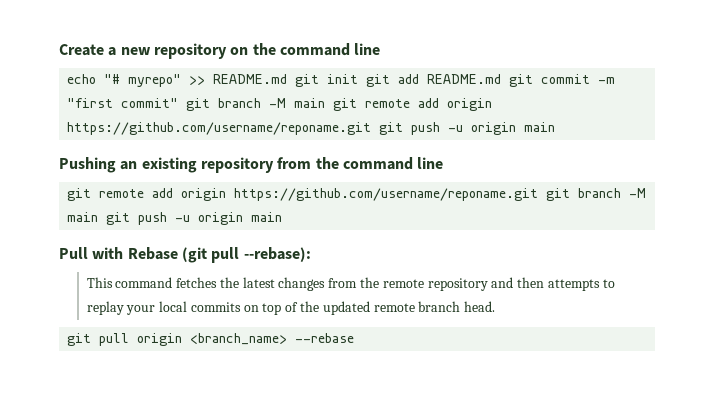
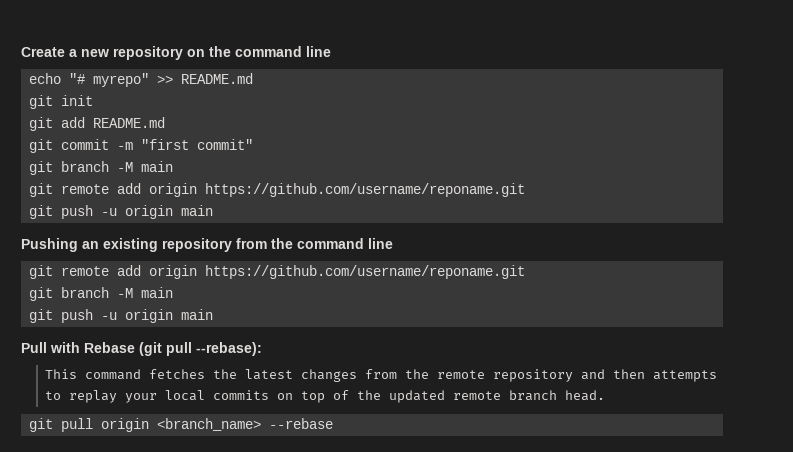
- echo "# myrepo" >> README.md git init git add README.md git commit -m "first commit" git branch -M main git remote add origin https://github.com/username/reponame.git git push -u origin main
+ echo "# myrepo" >> README.md
+ git init
+ git add README.md
+ git commit -m "first commit"
+ git branch -M main
+ git remote add origin https://github.com/username/reponame.git
+ git push -u origin main
  Pushing an existing repository from the command line
- git remote add origin https://github.com/username/reponame.git git branch -M main git push -u origin main
+ git remote add origin https://github.com/username/reponame.git
+ git branch -M main
+ git push -u origin main

